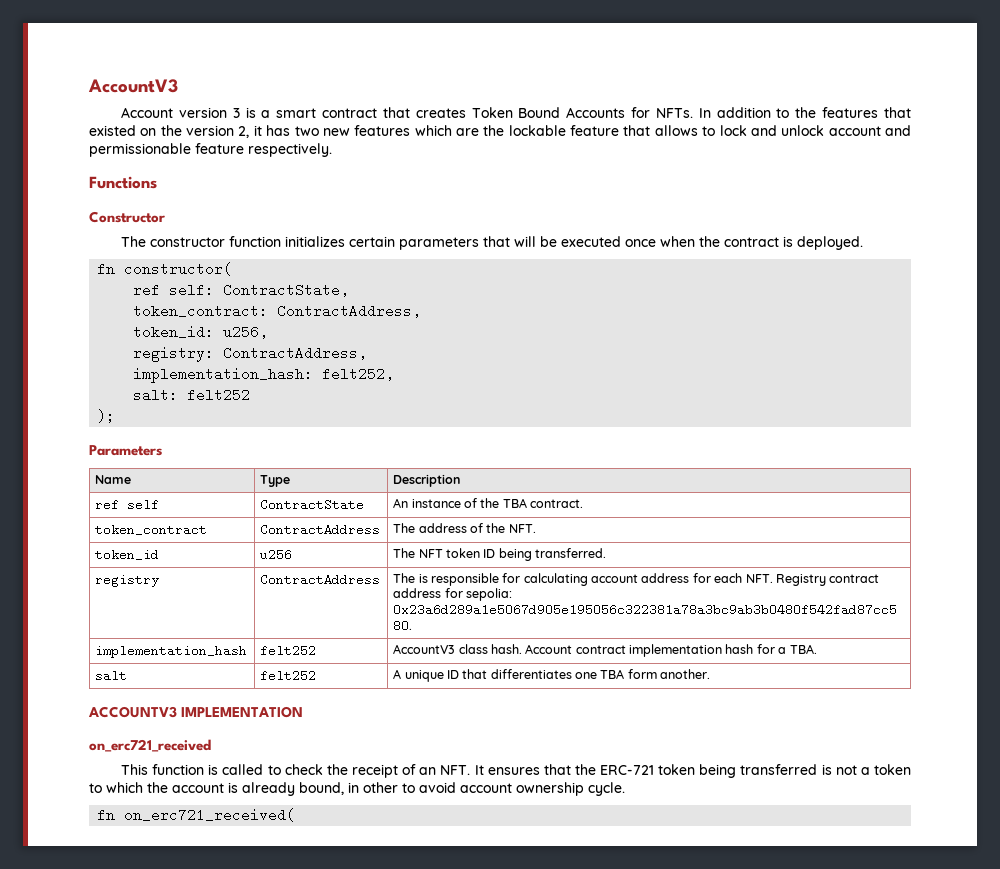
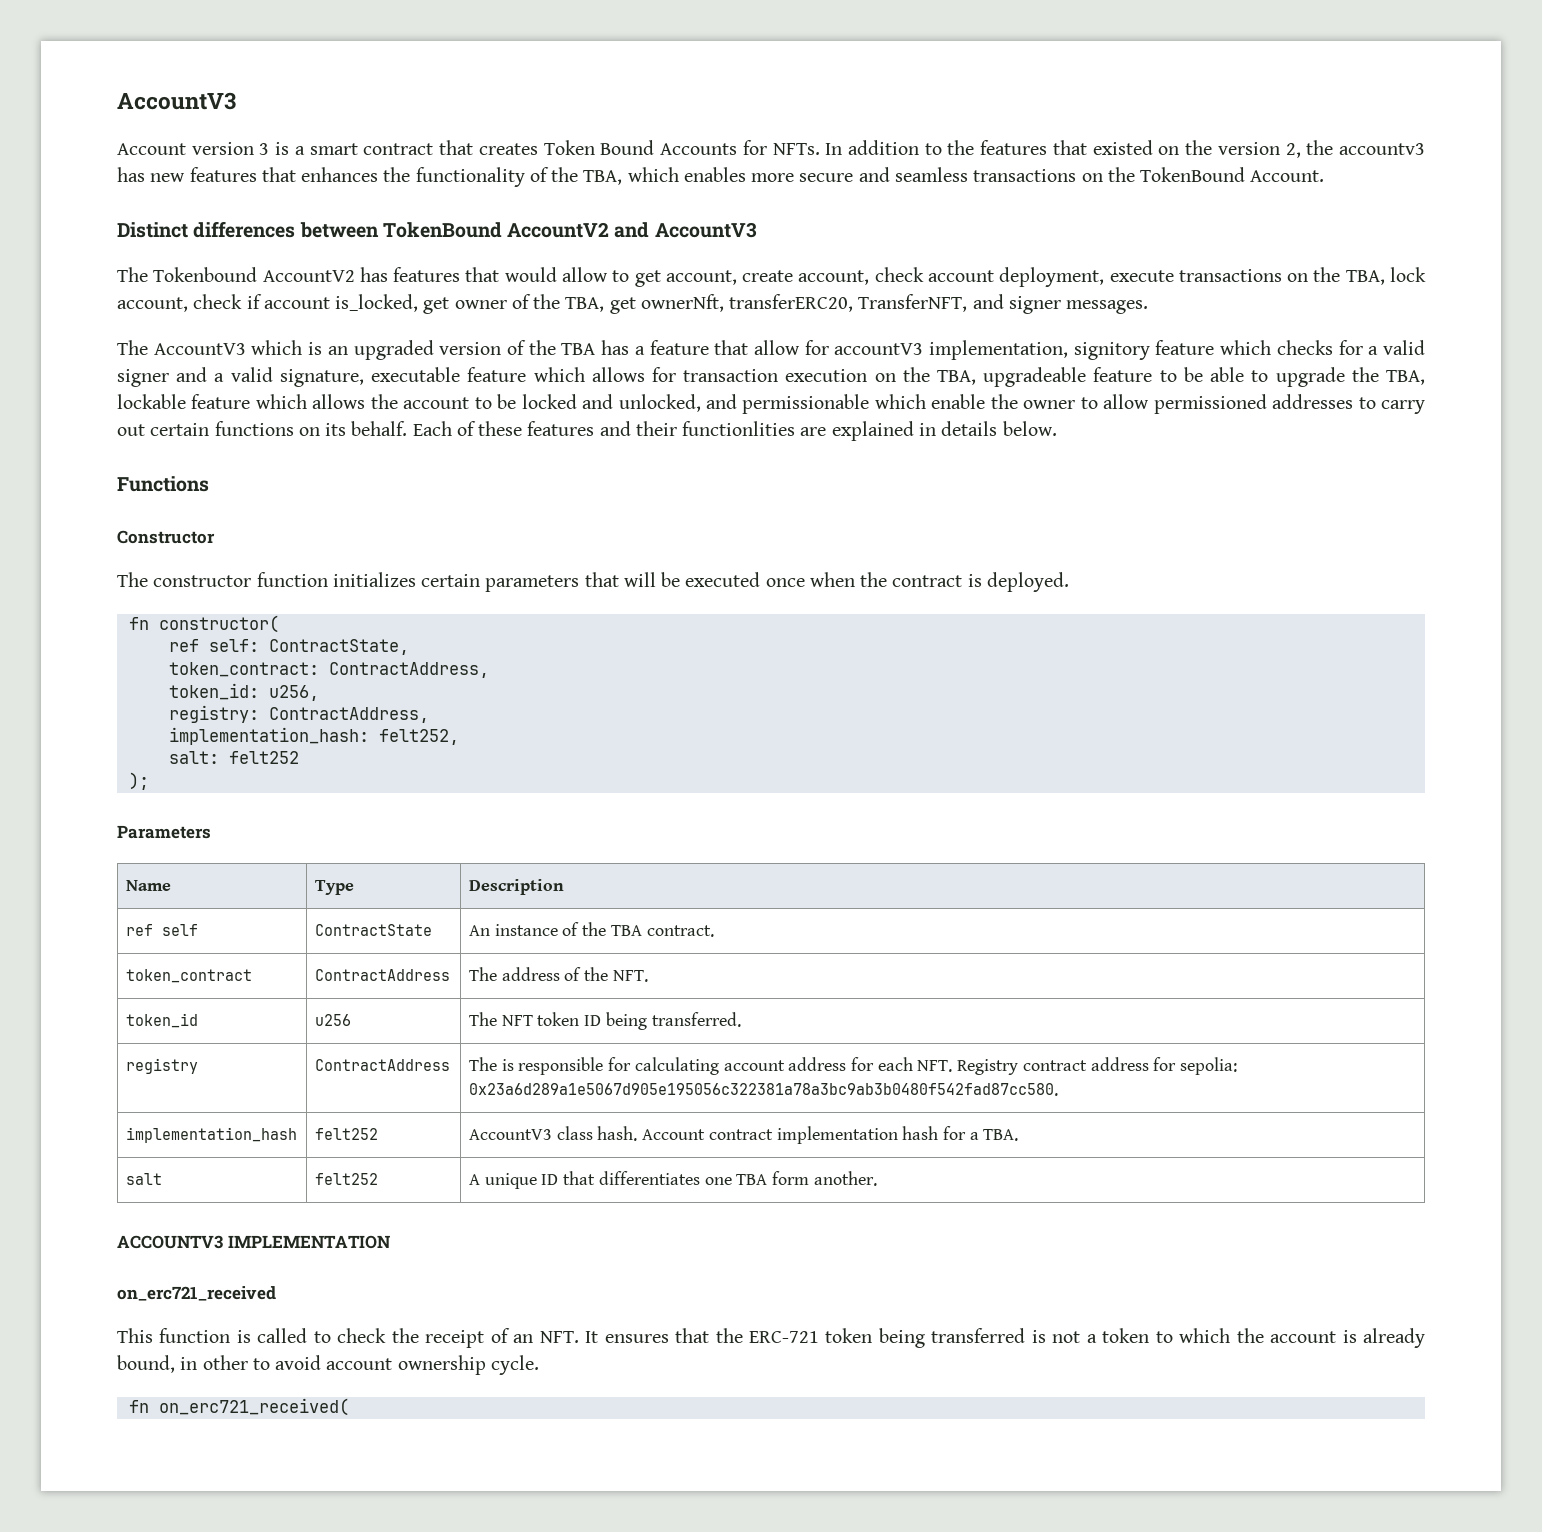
- In addition to the features that existed on the version 2, it has two new features which are the lockable feature that allows to lock and unlock account and permissionable feature respectively.
+ In addition to the features that existed on the version 2, the accountv3 has new features that enhances the functionality of the TBA, which enables more secure and seamless transactions on the TokenBound Account.
+ Distinct differences between TokenBound AccountV2 and AccountV3
+ The Tokenbound AccountV2 has features that would allow to get account, create account, check account deployment, execute transactions on the TBA, lock account, check if account is_locked, get owner of the TBA, get ownerNft, transferERC20, TransferNFT, and signer messages.
+ The AccountV3 which is an upgraded version of the TBA has a feature that allow for accountV3 implementation, signitory feature which checks for a valid signer and a valid signature, executable feature which allows for transaction execution on the TBA, upgradeable feature to be able to upgrade the TBA, lockable feature which allows the account to be locked and unlocked, and permissionable which enable the owner to allow permissioned addresses to carry out certain functions on its behalf. Each of these features and their functionlities are explained in details below.

